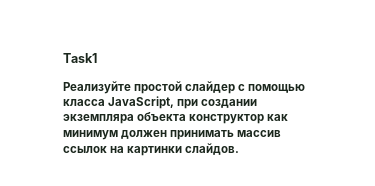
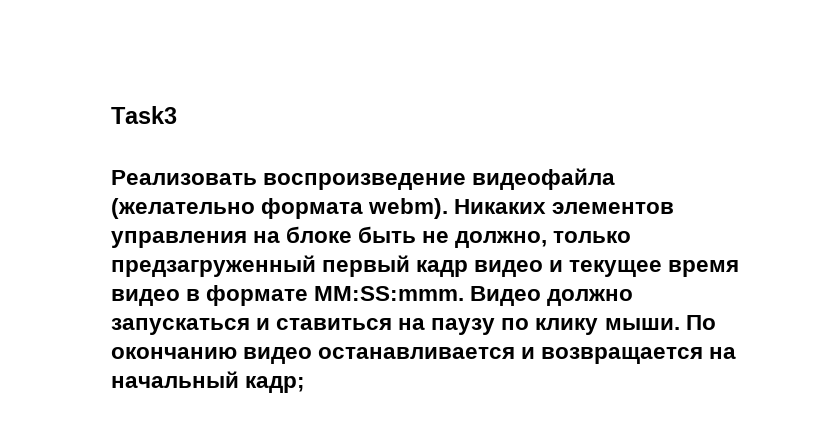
- Task1
- Реализуйте простой слайдер с помощью класса JavaScript, при создании экземпляра объекта конструктор как минимум должен принимать массив ссылок на картинки слайдов.
+ Task3
+ Реализовать воспроизведение видеофайла (желательно формата webm). Никаких элементов управления на блоке быть не должно, только предзагруженный первый кадр видео и текущее время видео в формате MM:SS:mmm. Видео должно запускаться и ставиться на паузу по клику мыши. По окончанию видео останавливается и возвращается на начальный кадр;

